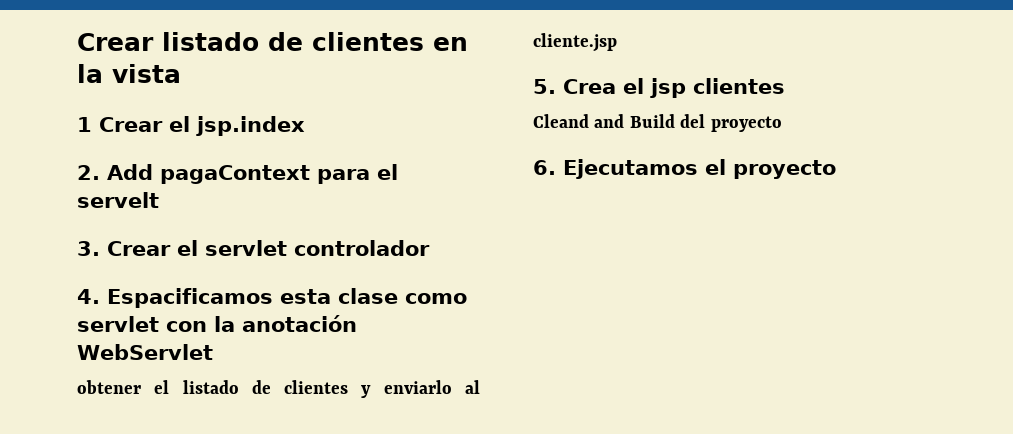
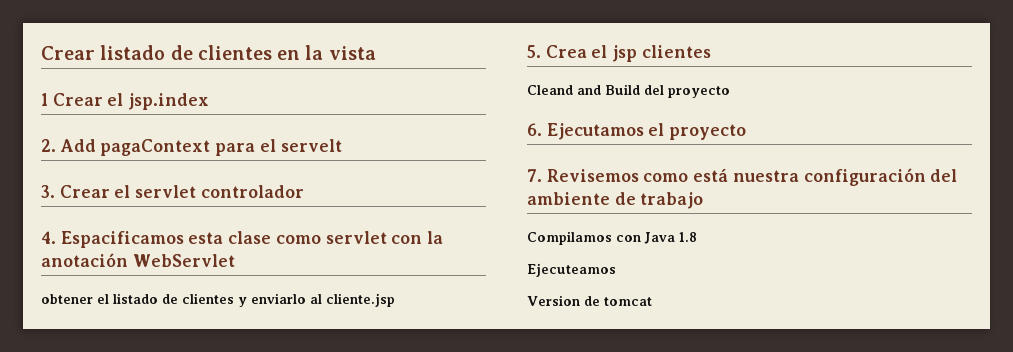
+ 7. Revisemos como está nuestra configuración del ambiente de trabajo
+ Compilamos con Java 1.8
+ Ejecuteamos
+ Version de tomcat

